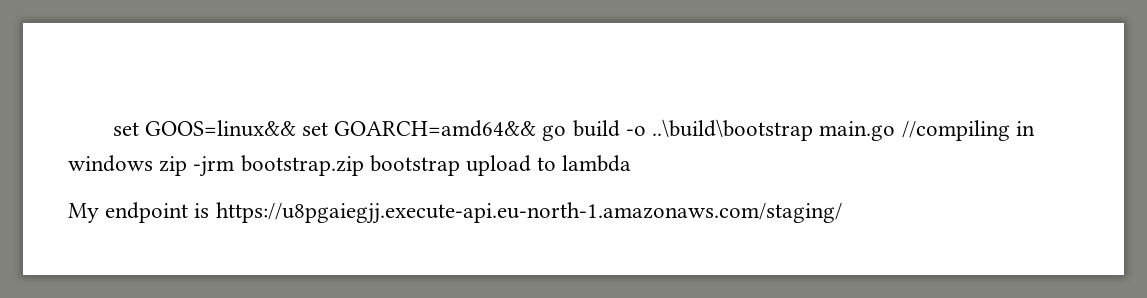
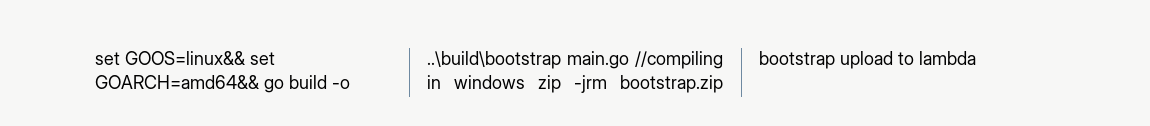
- My endpoint is https://u8pgaiegjj.execute-api.eu-north-1.amazonaws.com/staging/

